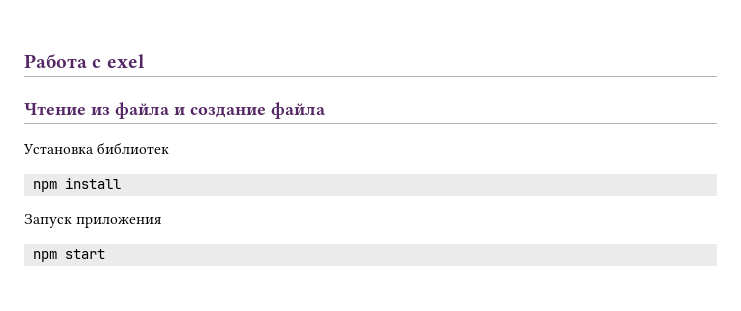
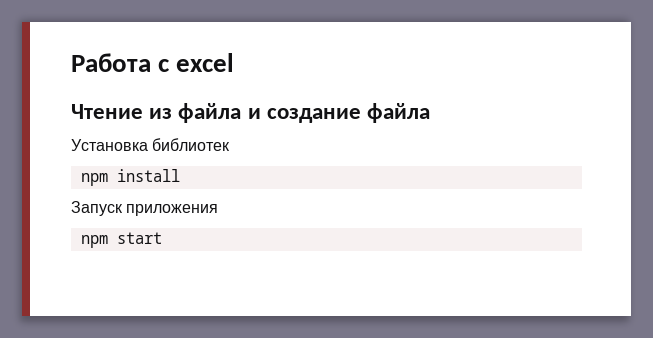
- Работа с exel
+ Работа с excel

